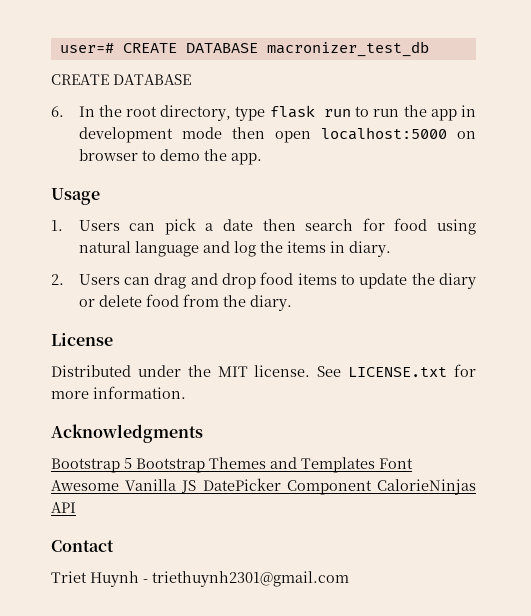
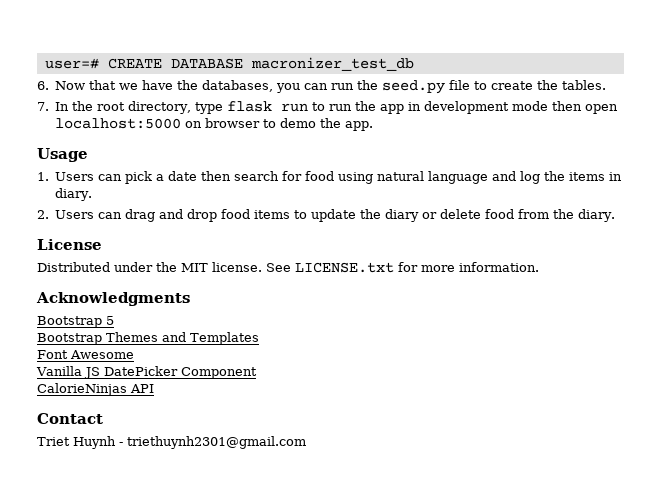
  user=# CREATE DATABASE macronizer_test_db
- CREATE DATABASE
- 6. In the root directory, type flask run to run the app in development mode then open localhost:5000 on browser to demo the app.
+ 6. Now that we have the databases, you can run the seed.py file to create the tables.
+ 7. In the root directory, type flask run to run the app in development mode then open localhost:5000 on browser to demo the app.
- Bootstrap 5 Bootstrap Themes and Templates Font Awesome Vanilla JS DatePicker Component CalorieNinjas API
+ Bootstrap 5
+ Bootstrap Themes and Templates
+ Font Awesome
+ Vanilla JS DatePicker Component
+ CalorieNinjas API

